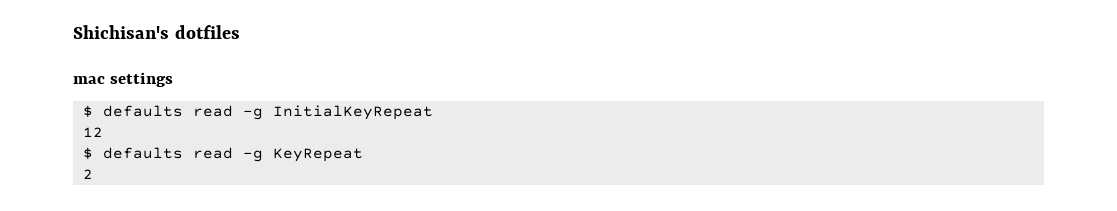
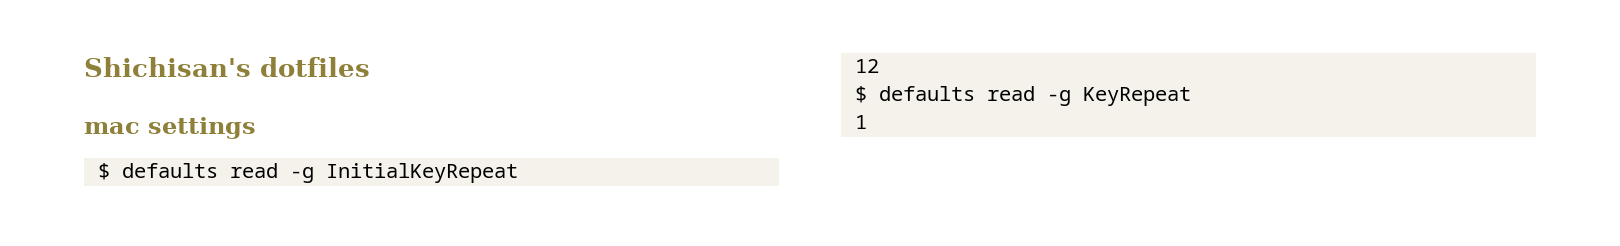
- 2
+ 1

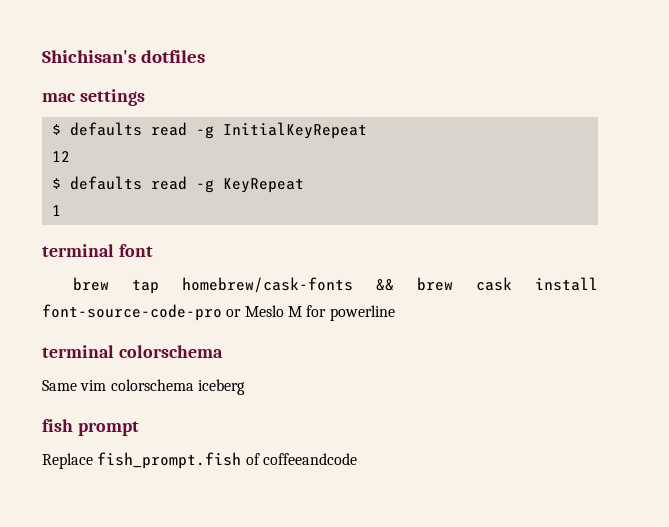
+ terminal font
+ brew tap homebrew/cask-fonts && brew cask install font-source-code-pro or Meslo M for powerline
+ terminal colorschema
+ Same vim colorschema iceberg
+ fish prompt
+ Replace fish_prompt.fish of coffeeandcode

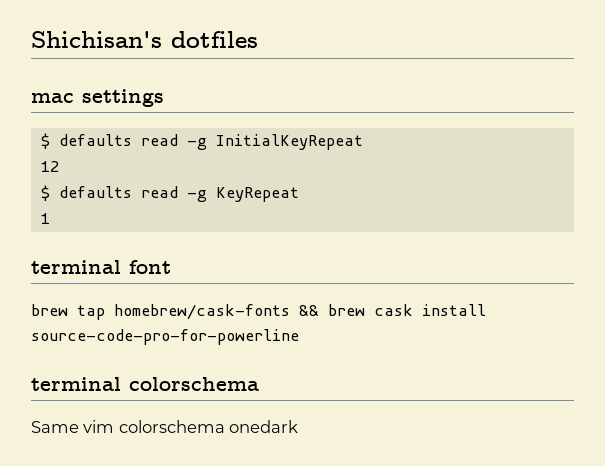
- brew tap homebrew/cask-fonts && brew cask install font-source-code-pro or Meslo M for powerline
+ brew tap homebrew/cask-fonts && brew cask install source-code-pro-for-powerline
- Same vim colorschema iceberg
- fish prompt
- Replace fish_prompt.fish of coffeeandcode
+ Same vim colorschema onedark

